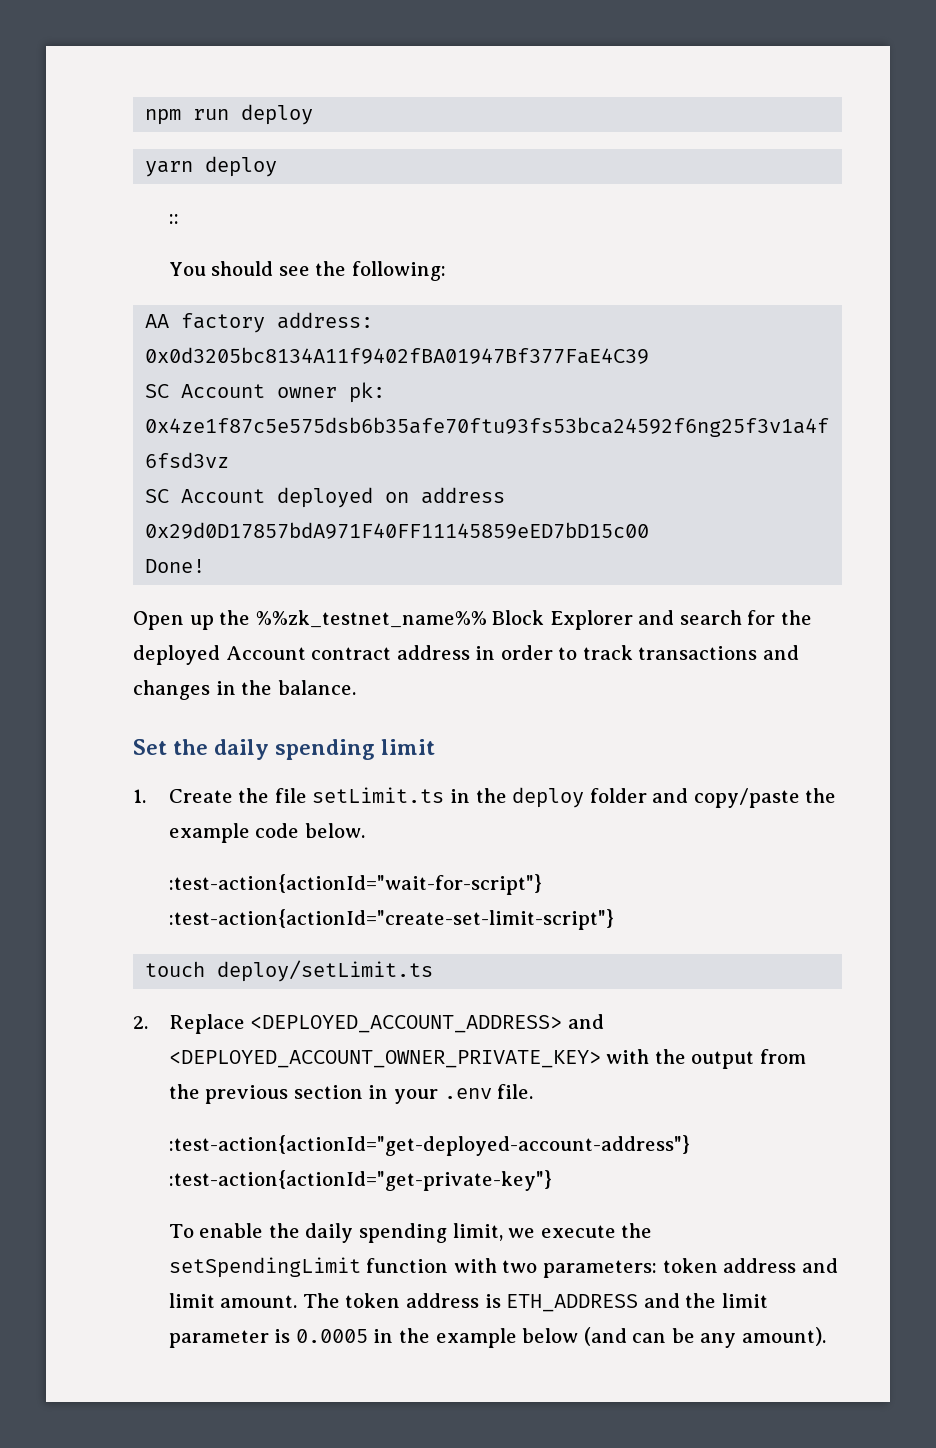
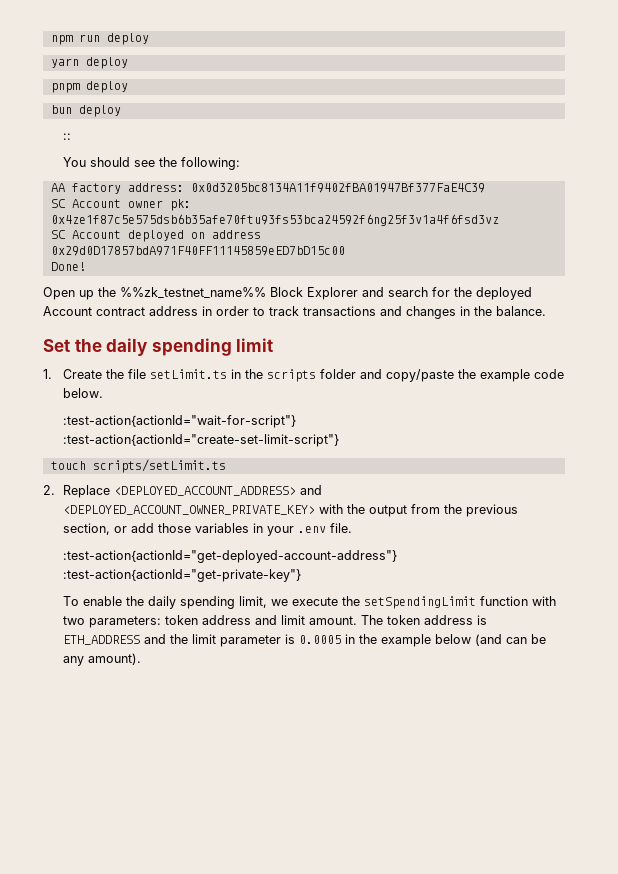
+ pnpm deploy
+ bun deploy
- 1. Create the file setLimit.ts in the deploy folder and copy/paste the example code below.
+ 1. Create the file setLimit.ts in the scripts folder and copy/paste the example code below.
- touch deploy/setLimit.ts
+ touch scripts/setLimit.ts
- 2. Replace <DEPLOYED_ACCOUNT_ADDRESS> and <DEPLOYED_ACCOUNT_OWNER_PRIVATE_KEY> with the output from the previous section in your .env file.
+ 2. Replace <DEPLOYED_ACCOUNT_ADDRESS> and <DEPLOYED_ACCOUNT_OWNER_PRIVATE_KEY> with the output from the previous section, or add those variables in your .env file.

